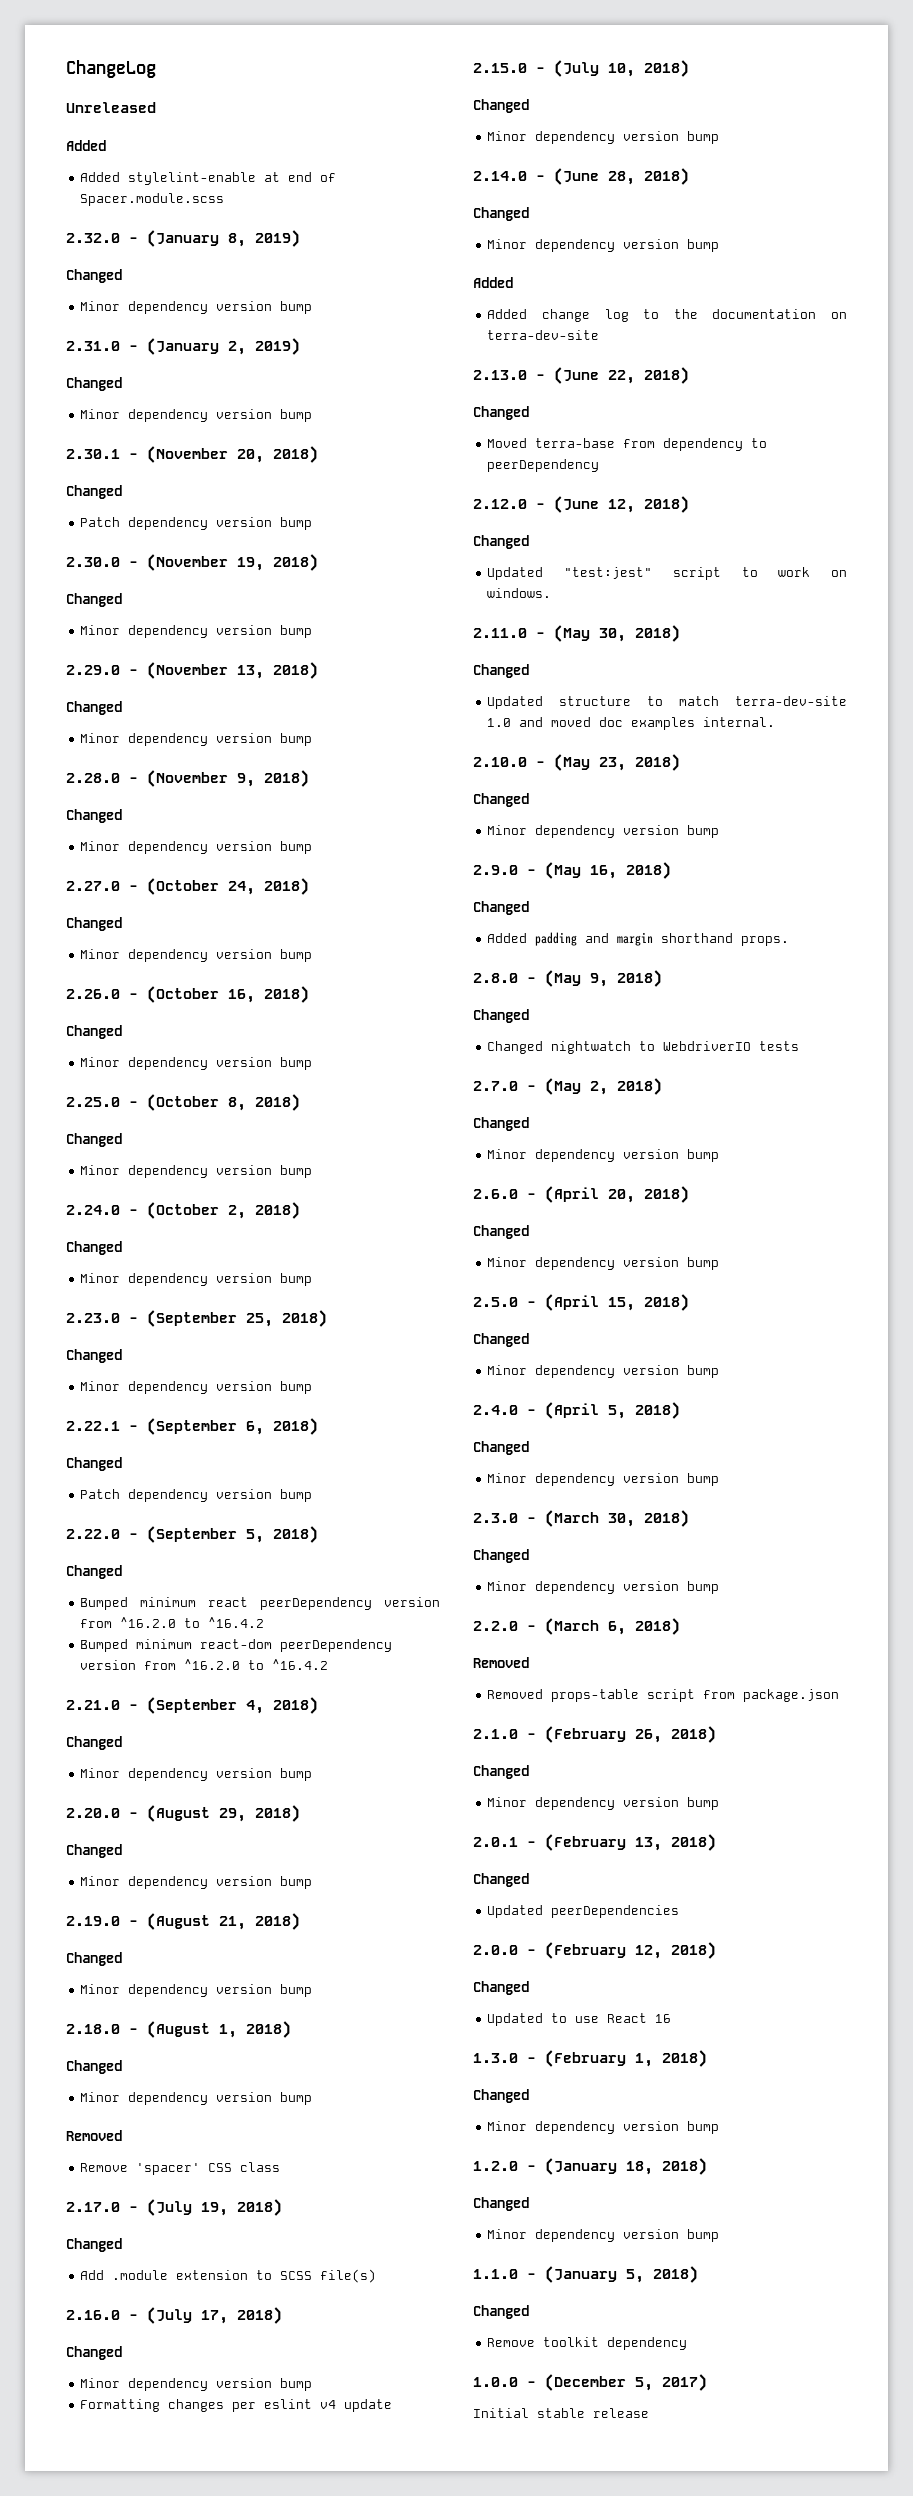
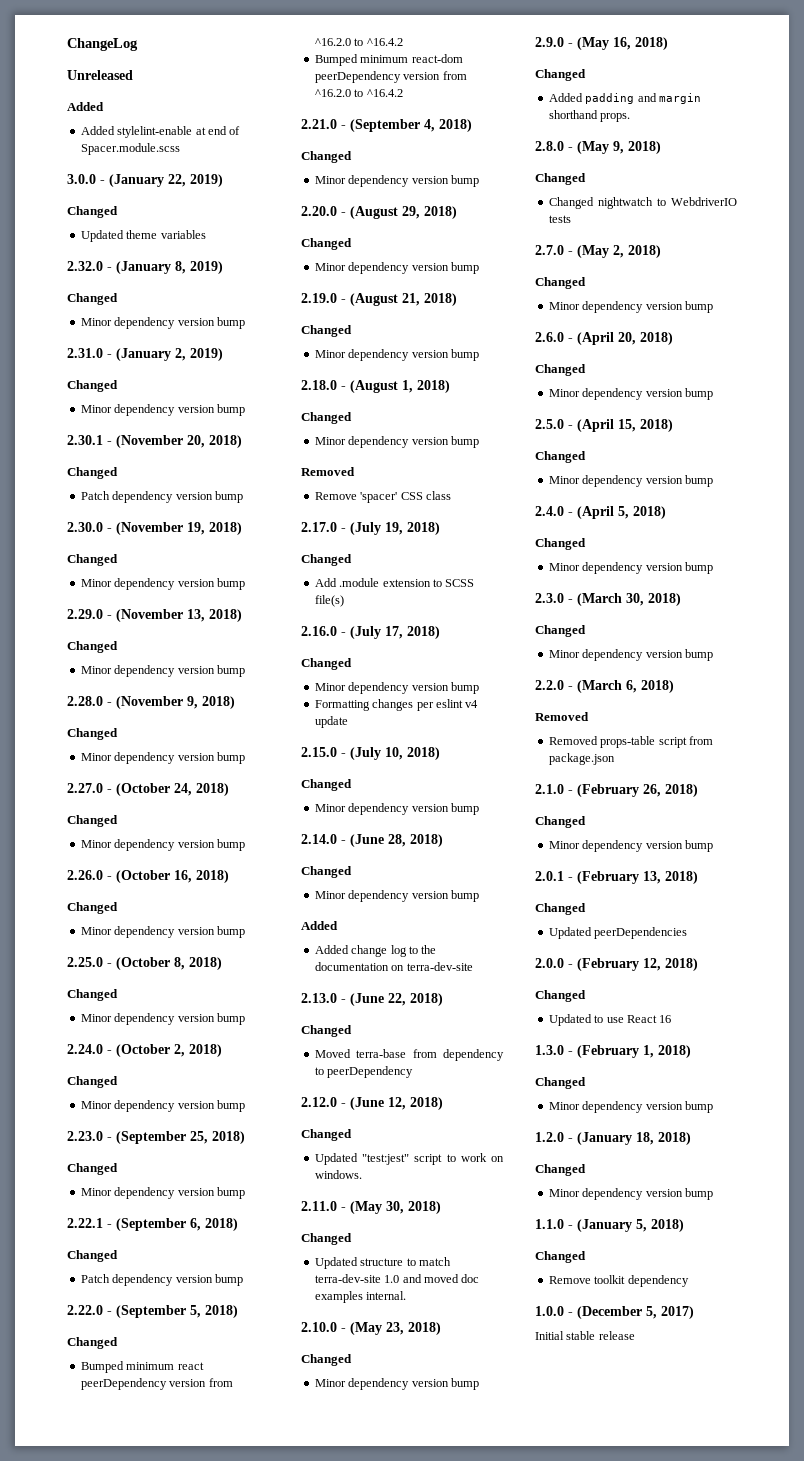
+ 3.0.0 - (January 22, 2019)
+ Changed
+ Updated theme variables

